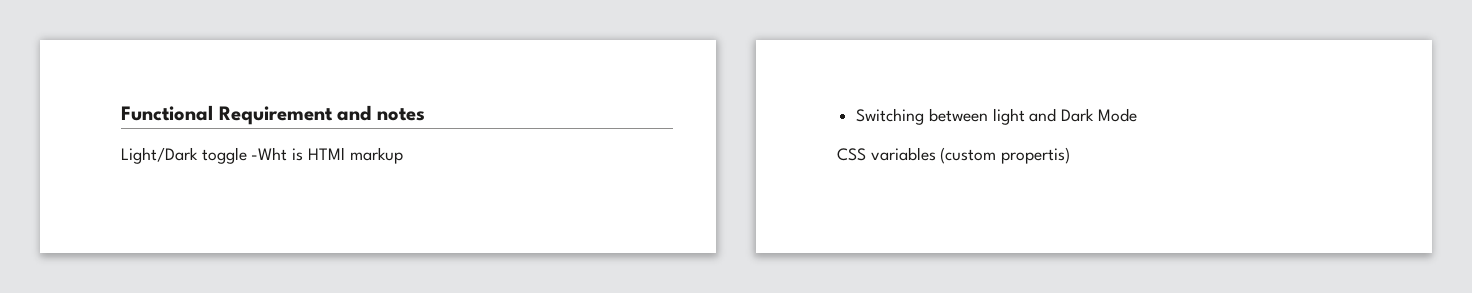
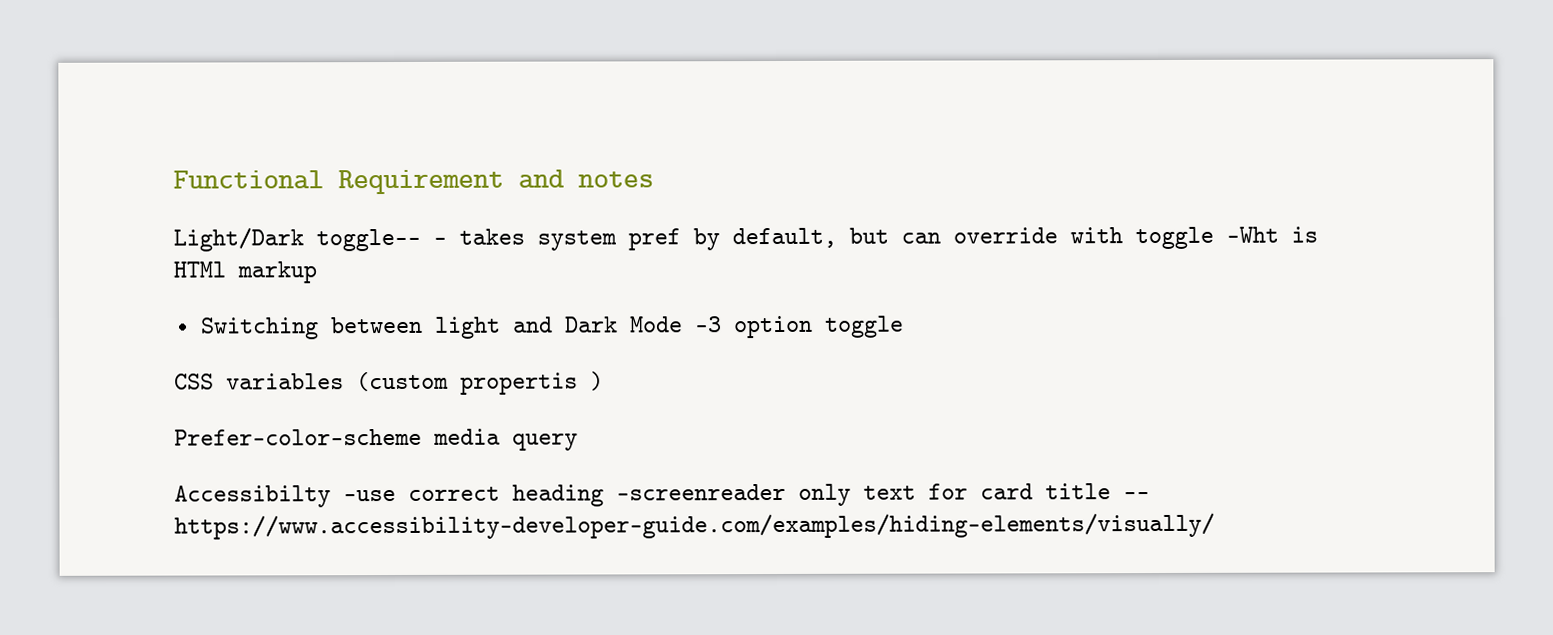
- Light/Dark toggle -Wht is HTMl markup
+ Light/Dark toggle-- - takes system pref by default, but can override with toggle -Wht is HTMl markup
- Switching between light and Dark Mode
+ Switching between light and Dark Mode -3 option toggle
- CSS variables (custom propertis)
+ CSS variables (custom propertis )
+ Prefer-color-scheme media query
+ Accessibilty -use correct heading -screenreader only text for card title -- https://www.accessibility-developer-guide.com/examples/hiding-elements/visually/

